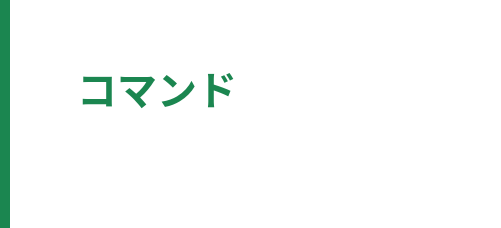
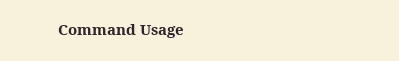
- コマンド
+ Command Usage

